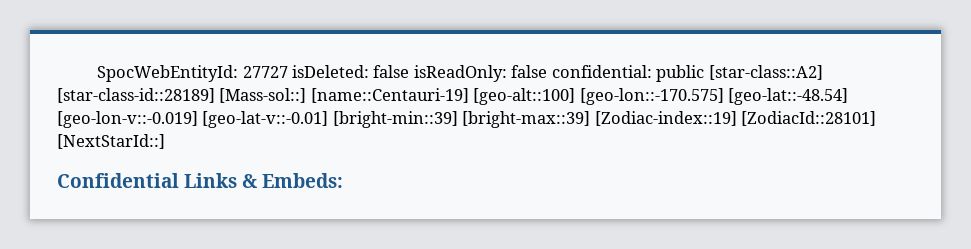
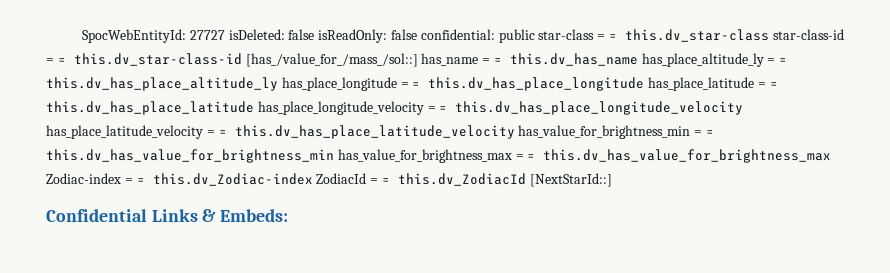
- SpocWebEntityId: 27727 isDeleted: false isReadOnly: false confidential: public [star-class::A2] [star-class-id::28189] [Mass-sol::] [name::Centauri-19] [geo-alt::100] [geo-lon::-170.575] [geo-lat::-48.54] [geo-lon-v::-0.019] [geo-lat-v::-0.01] [bright-min::39] [bright-max::39] [Zodiac-index::19] [ZodiacId::28101] [NextStarId::]
+ SpocWebEntityId: 27727 isDeleted: false isReadOnly: false confidential: public star-class = = this.dv_star-class star-class-id = = this.dv_star-class-id [has_/value_for_/mass_/sol::] has_name = = this.dv_has_name has_place_altitude_ly = = this.dv_has_place_altitude_ly has_place_longitude = = this.dv_has_place_longitude has_place_latitude = = this.dv_has_place_latitude has_place_longitude_velocity = = this.dv_has_place_longitude_velocity has_place_latitude_velocity = = this.dv_has_place_latitude_velocity has_value_for_brightness_min = = this.dv_has_value_for_brightness_min has_value_for_brightness_max = = this.dv_has_value_for_brightness_max Zodiac-index = = this.dv_Zodiac-index ZodiacId = = this.dv_ZodiacId [NextStarId::]

